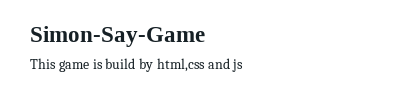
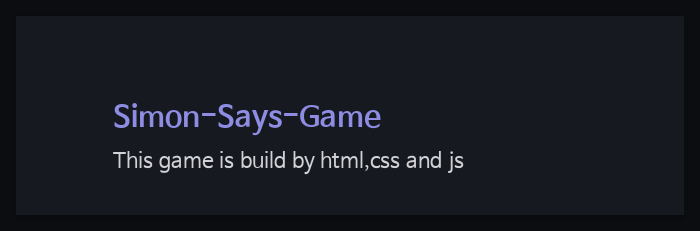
- Simon-Say-Game
+ Simon-Says-Game

